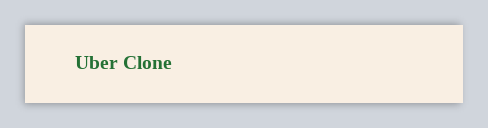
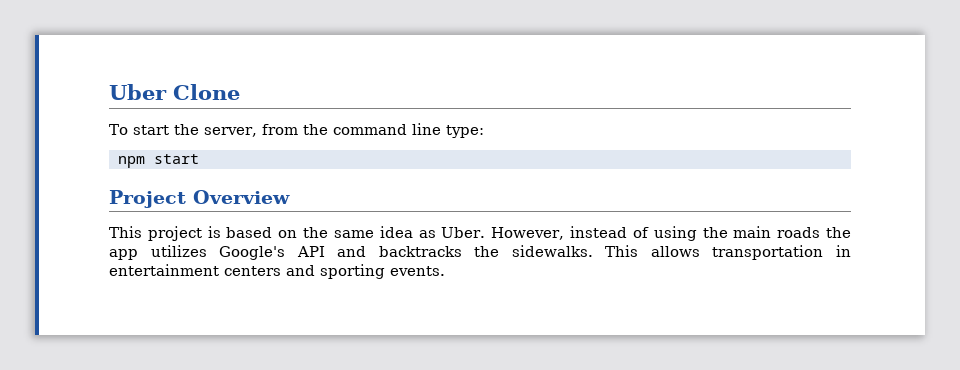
+ To start the server, from the command line type:
+ npm start
+ Project Overview
+ This project is based on the same idea as Uber. However, instead of using the main roads the app utilizes Google's API and backtracks the sidewalks. This allows transportation in entertainment centers and sporting events.

